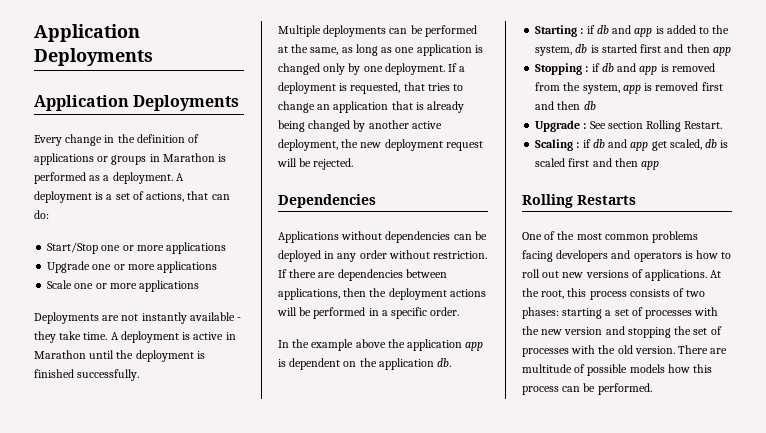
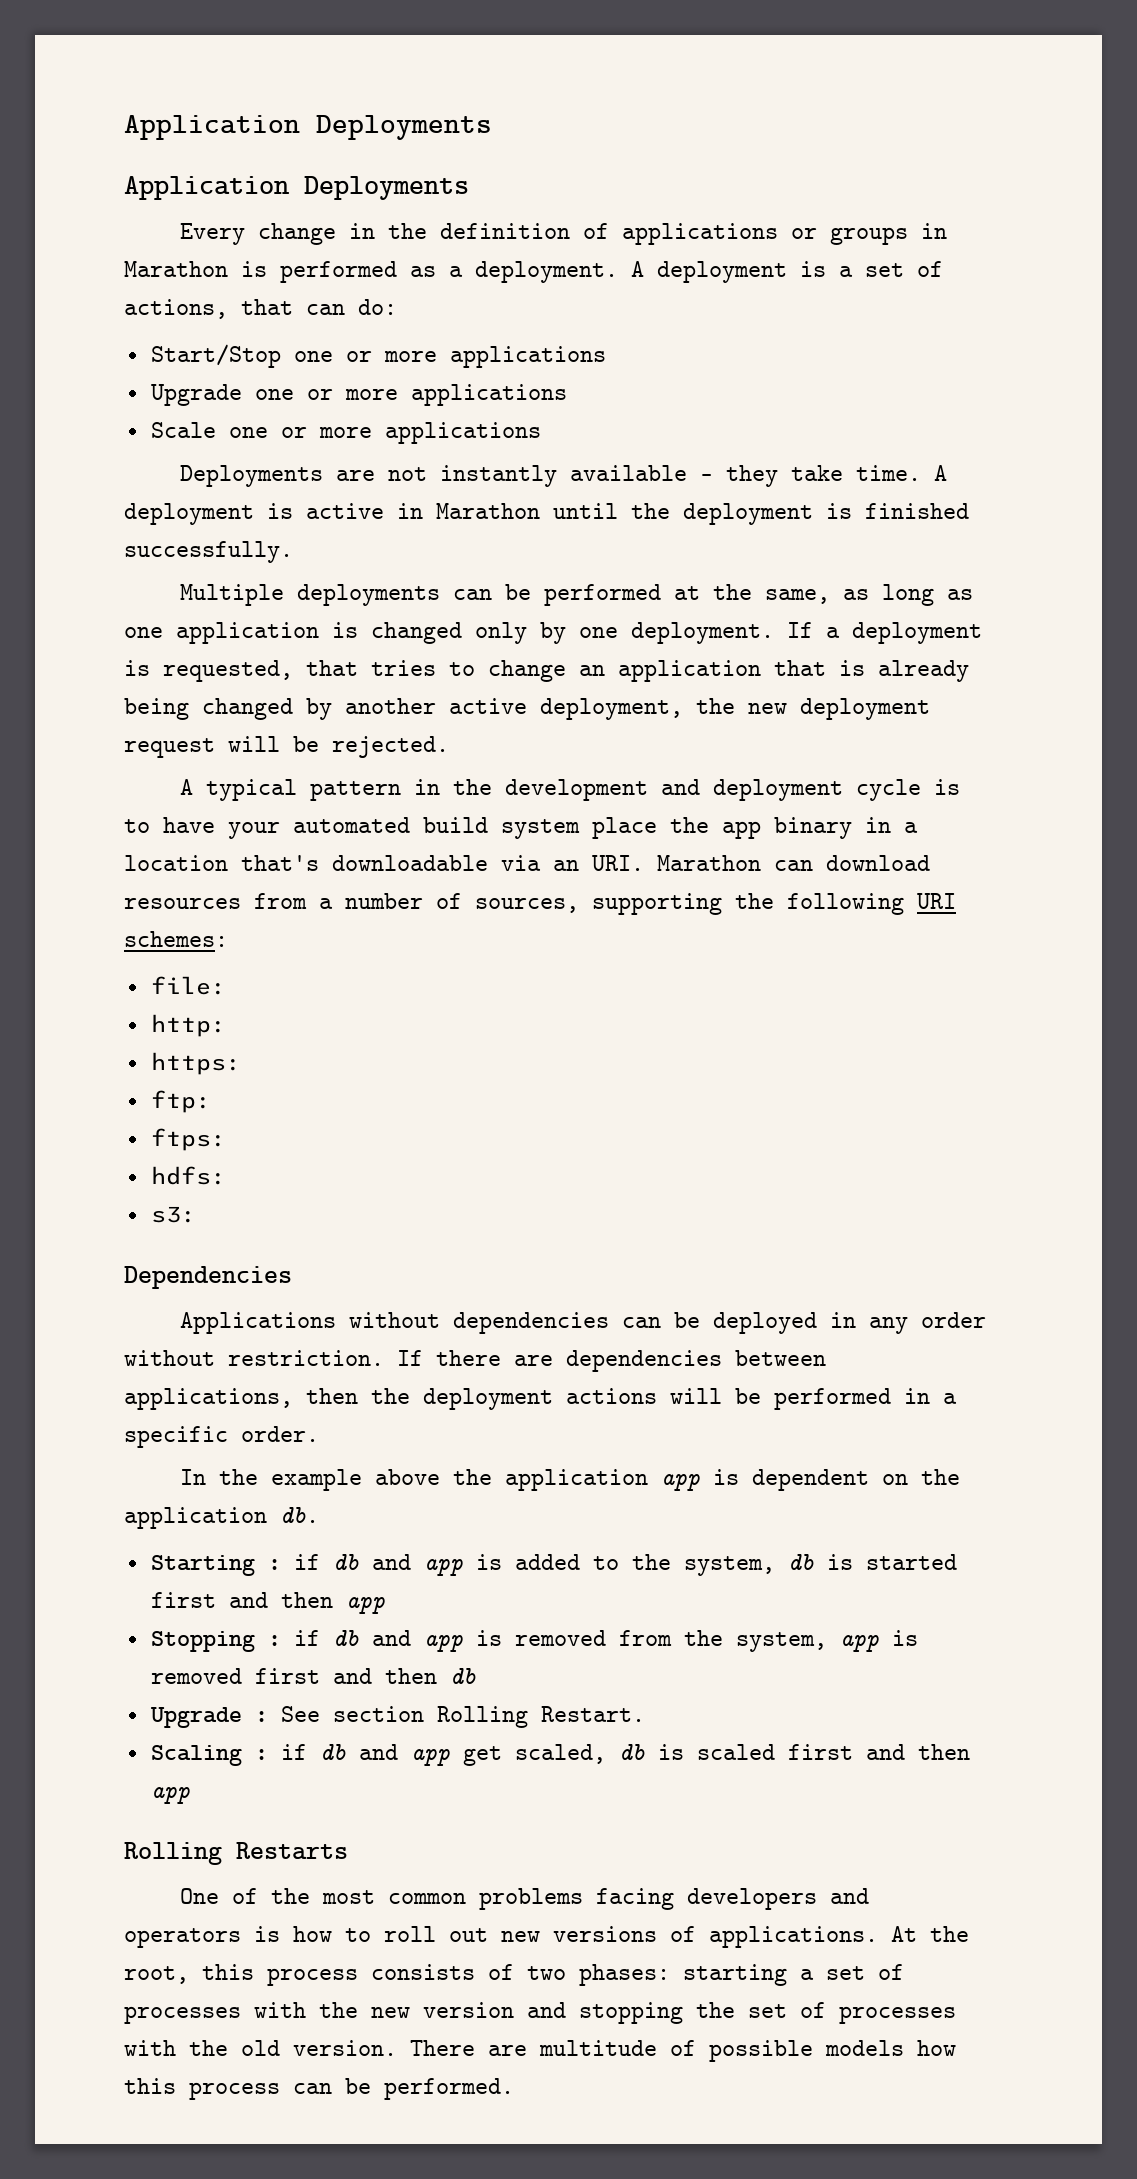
+ A typical pattern in the development and deployment cycle is to have your automated build system place the app binary in a location that's downloadable via an URI. Marathon can download resources from a number of sources, supporting the following URI schemes:
+ file:
+ http:
+ https:
+ ftp:
+ ftps:
+ hdfs:
+ s3:

